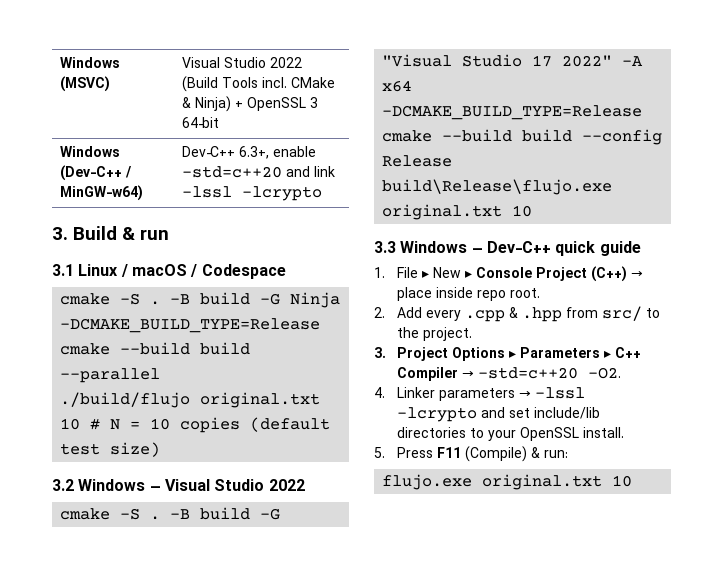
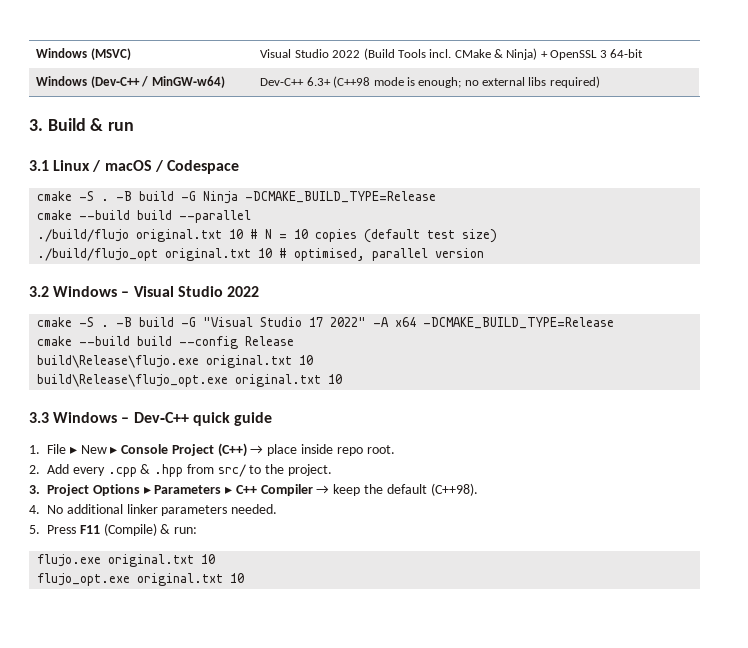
- Windows (Dev‑C++ / MinGW‑w64) | Dev‑C++ 6.3+, enable -std=c++20 and link -lssl -lcrypto
+ Windows (Dev‑C++ / MinGW‑w64) | Dev‑C++ 6.3+ (C++98 mode is enough; no external libs required)
+ ./build/flujo_opt original.txt 10 # optimised, parallel version
+ build\Release\flujo_opt.exe original.txt 10
- 3. Project Options ▸ Parameters ▸ C++ Compiler → -std=c++20 -O2.
- 4. Linker parameters → -lssl -lcrypto and set include/lib directories to your OpenSSL install.
+ 3. Project Options ▸ Parameters ▸ C++ Compiler → keep the default (C++98).
+ 4. No additional linker parameters needed.
+ flujo_opt.exe original.txt 10

